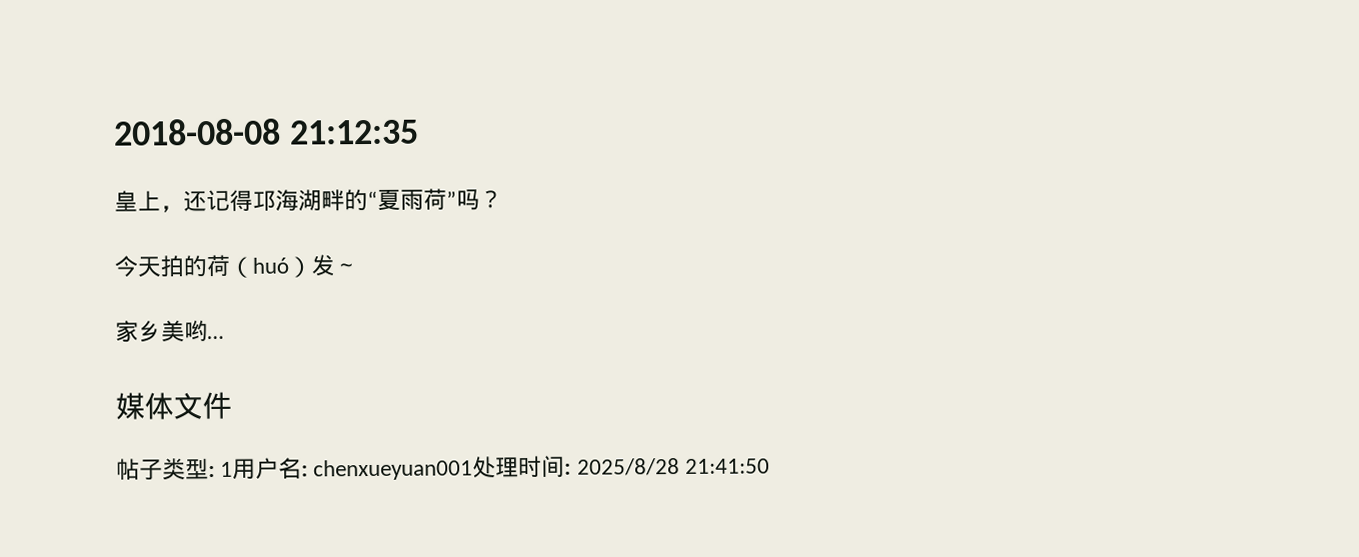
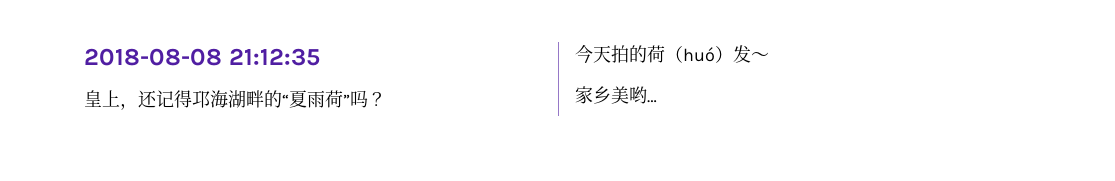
- 媒体文件
- 帖子类型: 1用户名: chenxueyuan001处理时间: 2025/8/28 21:41:50

